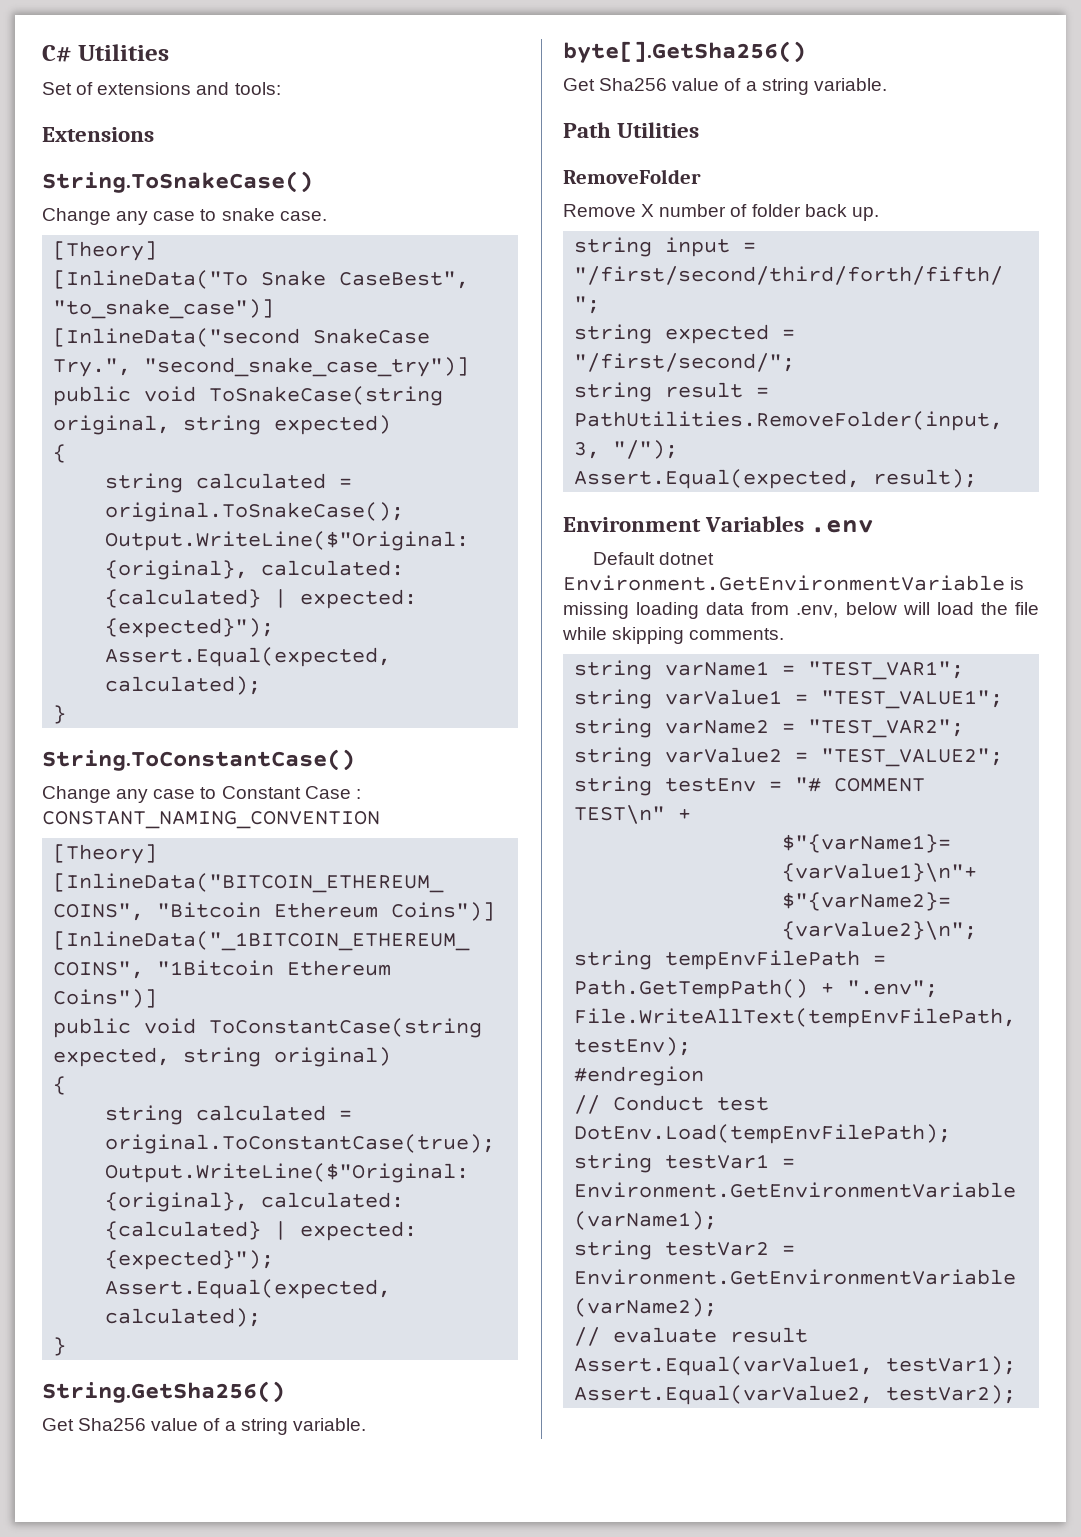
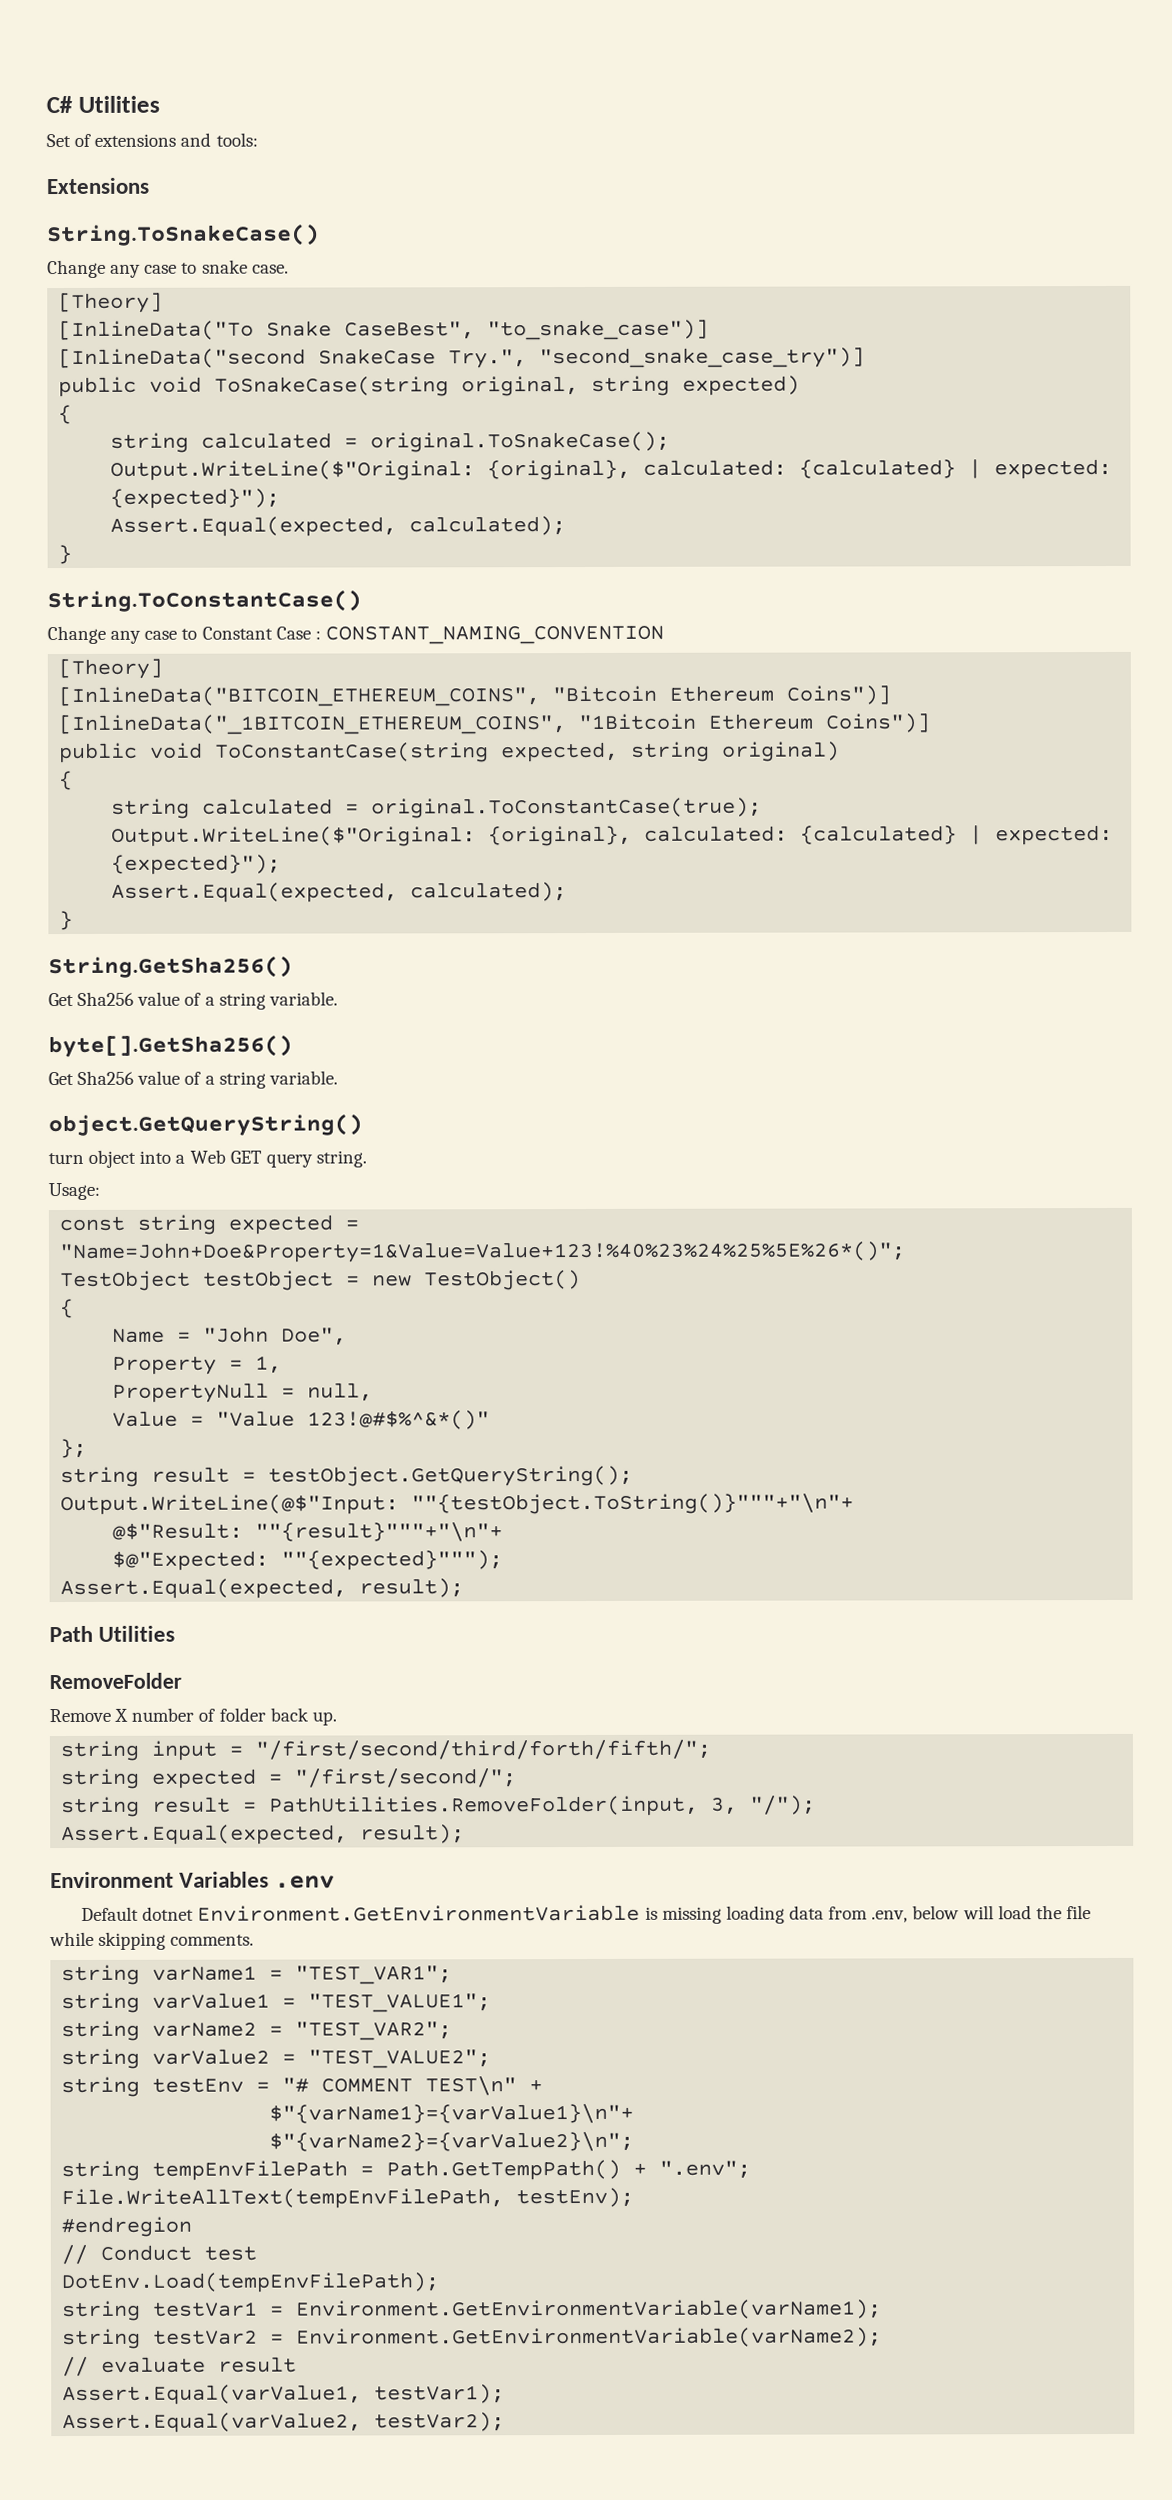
+ object.GetQueryString()
+ turn object into a Web GET query string.
+ Usage:
+ const string expected = "Name=John+Doe&Property=1&Value=Value+123!%40%23%24%25%5E%26*()";
+ TestObject testObject = new TestObject()
+ {
+ Name = "John Doe",
+ Property = 1,
+ PropertyNull = null,
+ Value = "Value 123!@#$%^&*()"
+ };
+ string result = testObject.GetQueryString();
+ Output.WriteLine(@$"Input: ""{testObject.ToString()}"""+"\n"+
+ @$"Result: ""{result}"""+"\n"+
+ $@"Expected: ""{expected}""");
+ Assert.Equal(expected, result);

